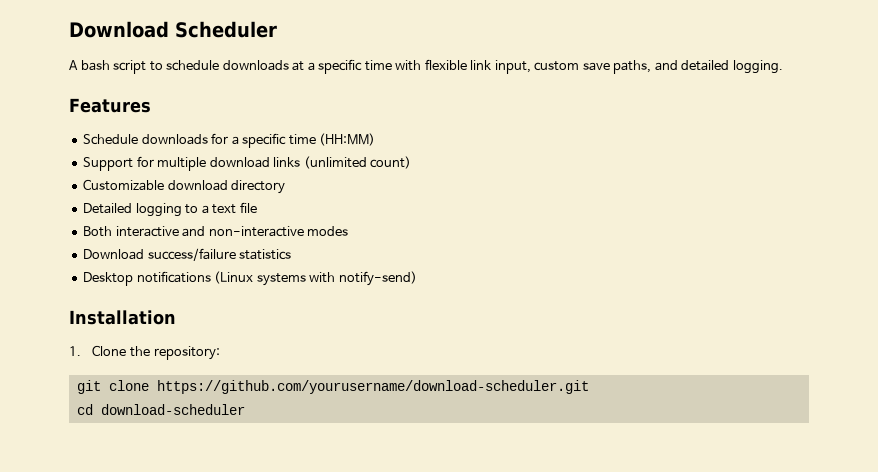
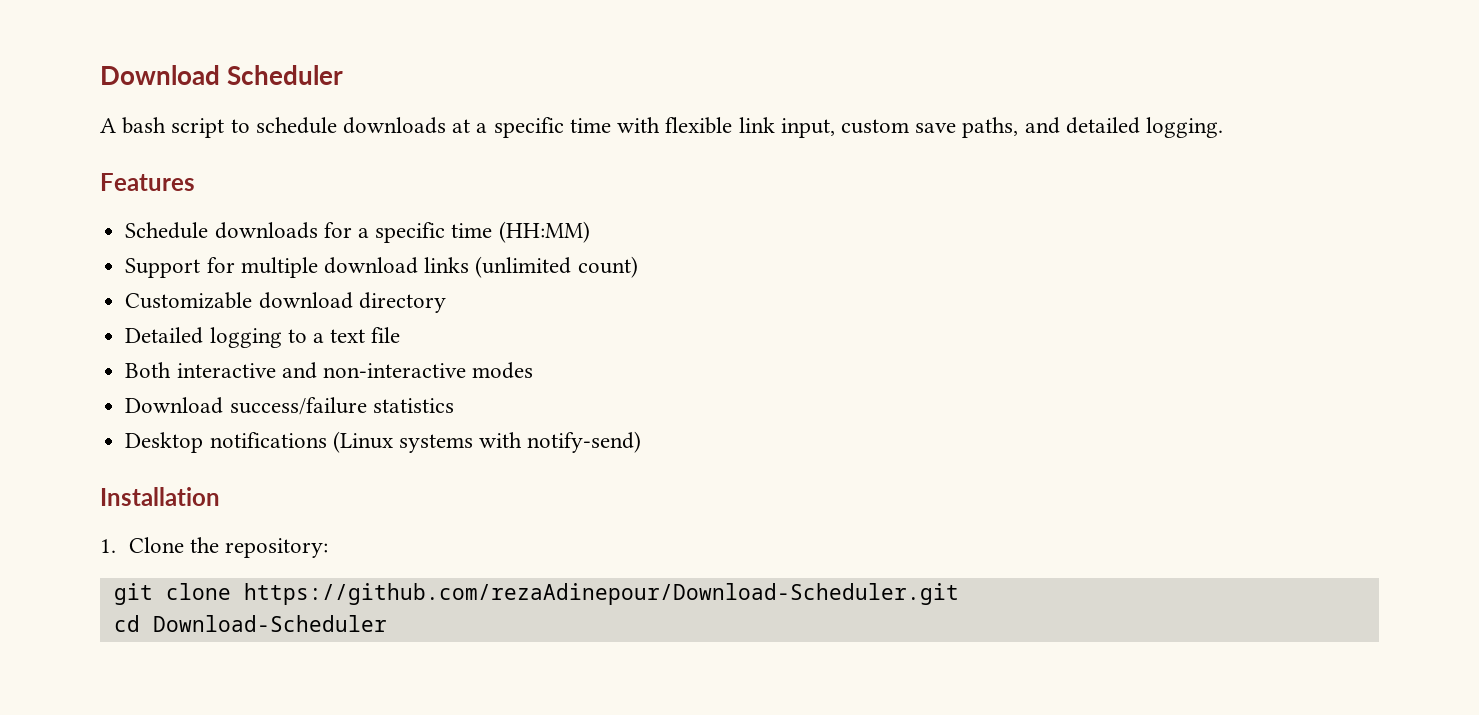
- git clone https://github.com/yourusername/download-scheduler.git
+ git clone https://github.com/rezaAdinepour/Download-Scheduler.git
- cd download-scheduler
+ cd Download-Scheduler

